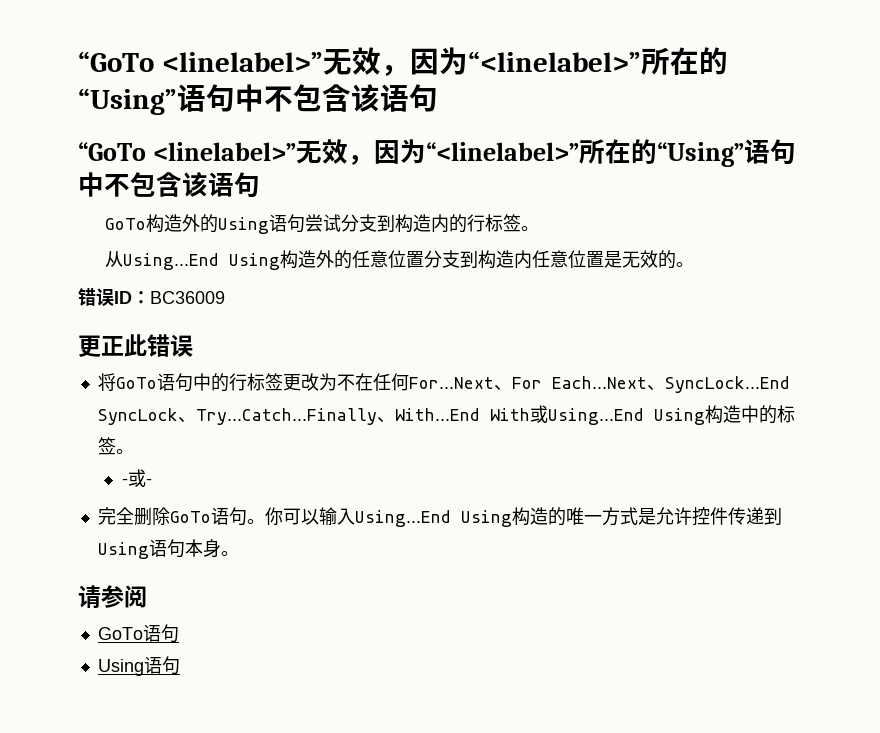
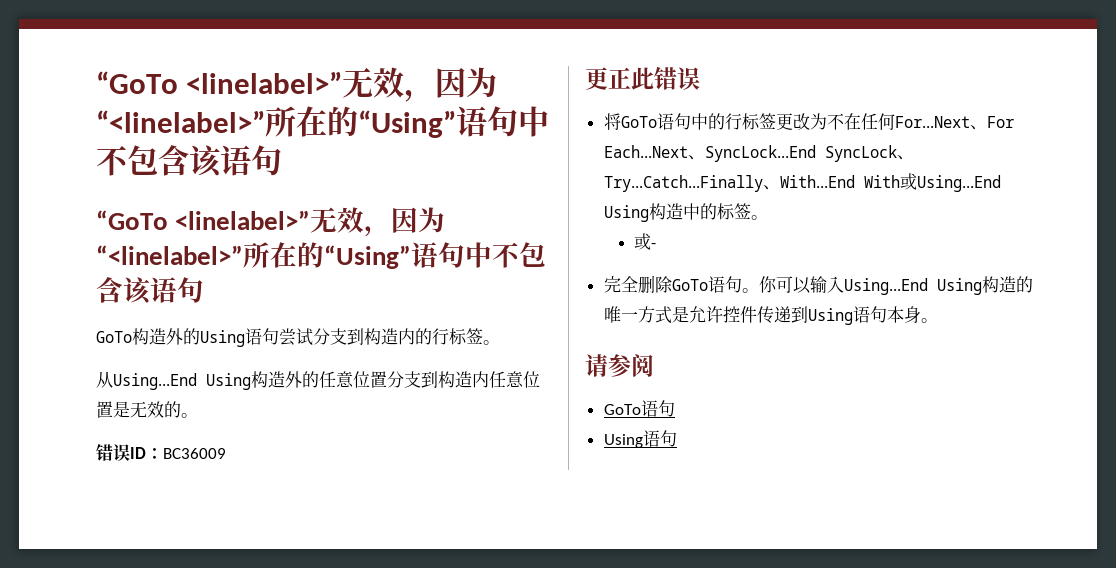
- -或-
+ 或-

